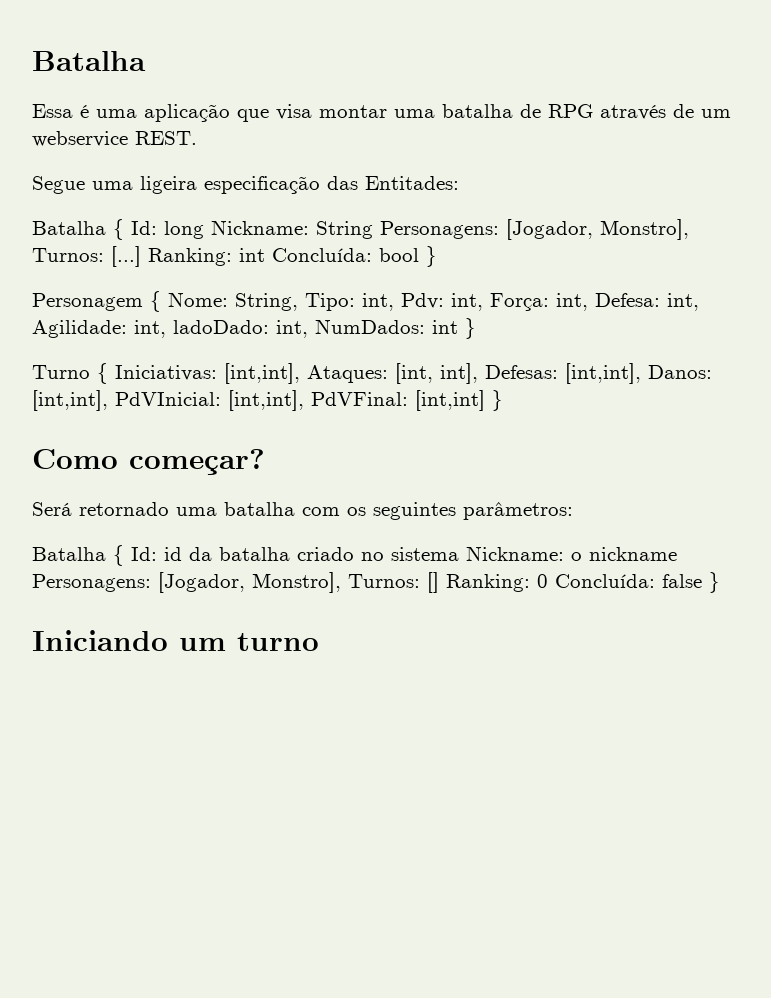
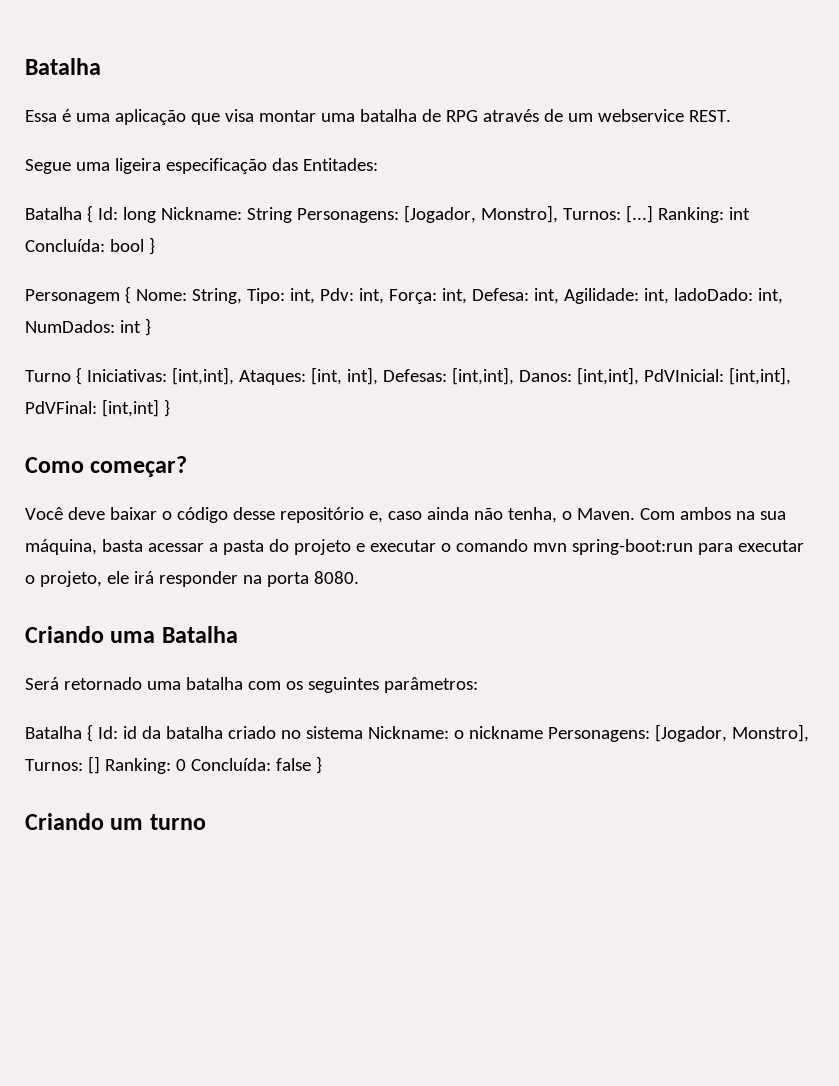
+ Você deve baixar o código desse repositório e, caso ainda não tenha, o Maven. Com ambos na sua máquina, basta acessar a pasta do projeto e executar o comando mvn spring-boot:run para executar o projeto, ele irá responder na porta 8080.
+ Criando uma Batalha
- Iniciando um turno
+ Criando um turno

